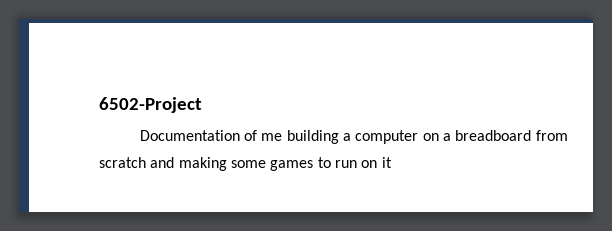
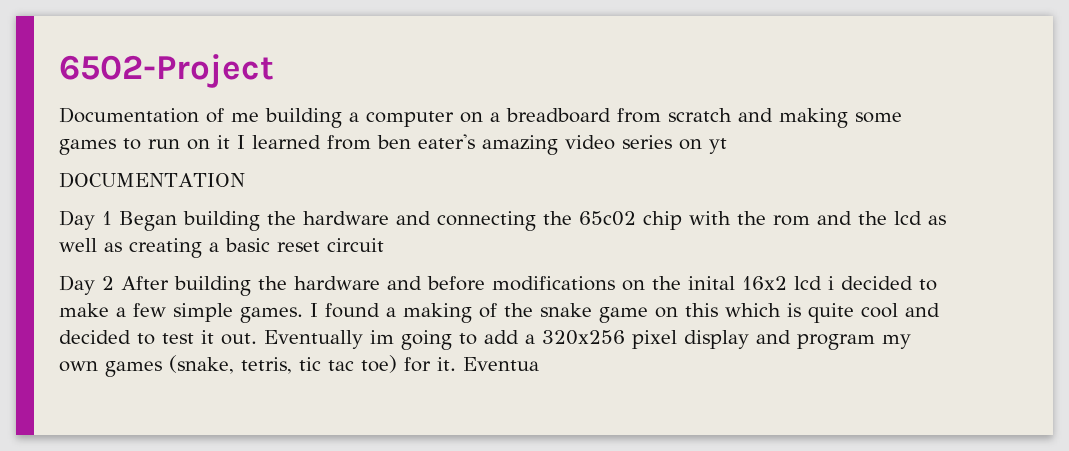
- Documentation of me building a computer on a breadboard from scratch and making some games to run on it
+ Documentation of me building a computer on a breadboard from scratch and making some games to run on it I learned from ben eater's amazing video series on yt
+ DOCUMENTATION
+ Day 1 Began building the hardware and connecting the 65c02 chip with the rom and the lcd as well as creating a basic reset circuit
+ Day 2 After building the hardware and before modifications on the inital 16x2 lcd i decided to make a few simple games. I found a making of the snake game on this which is quite cool and decided to test it out. Eventually im going to add a 320x256 pixel display and program my own games (snake, tetris, tic tac toe) for it. Eventua

